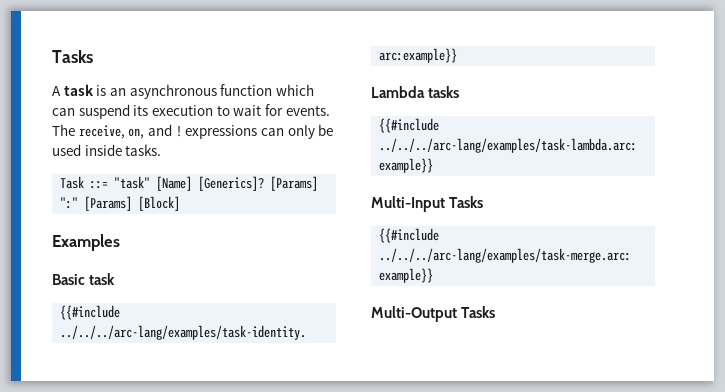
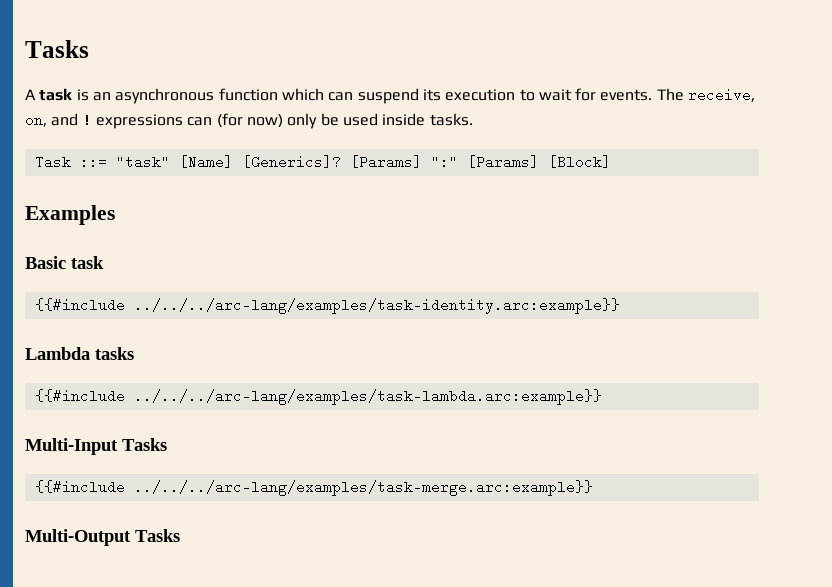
- The receive, on, and ! expressions can only be used inside tasks.
+ The receive, on, and ! expressions can (for now) only be used inside tasks.

